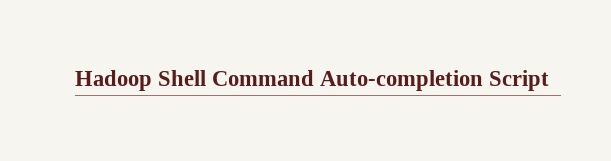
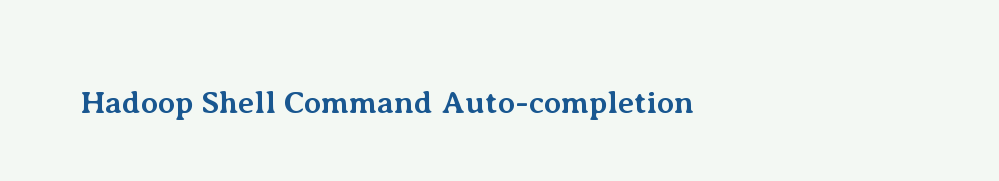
- Hadoop Shell Command Auto-completion Script
+ Hadoop Shell Command Auto-completion

